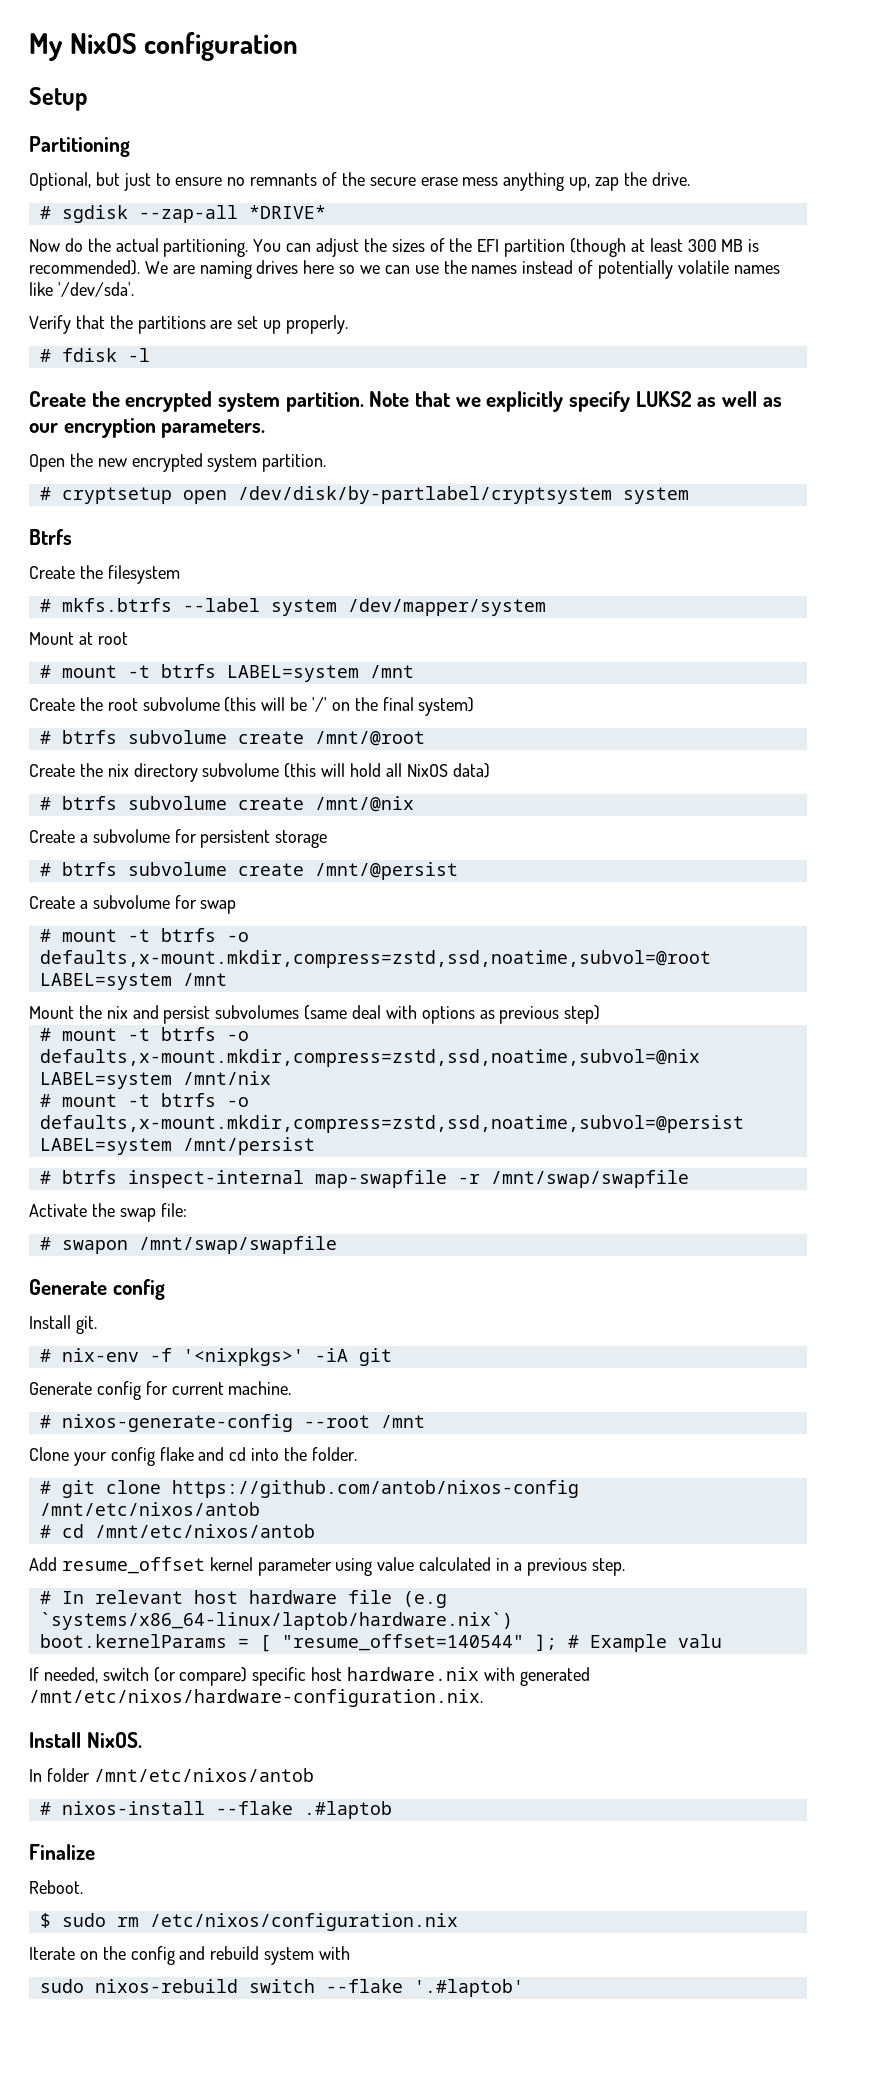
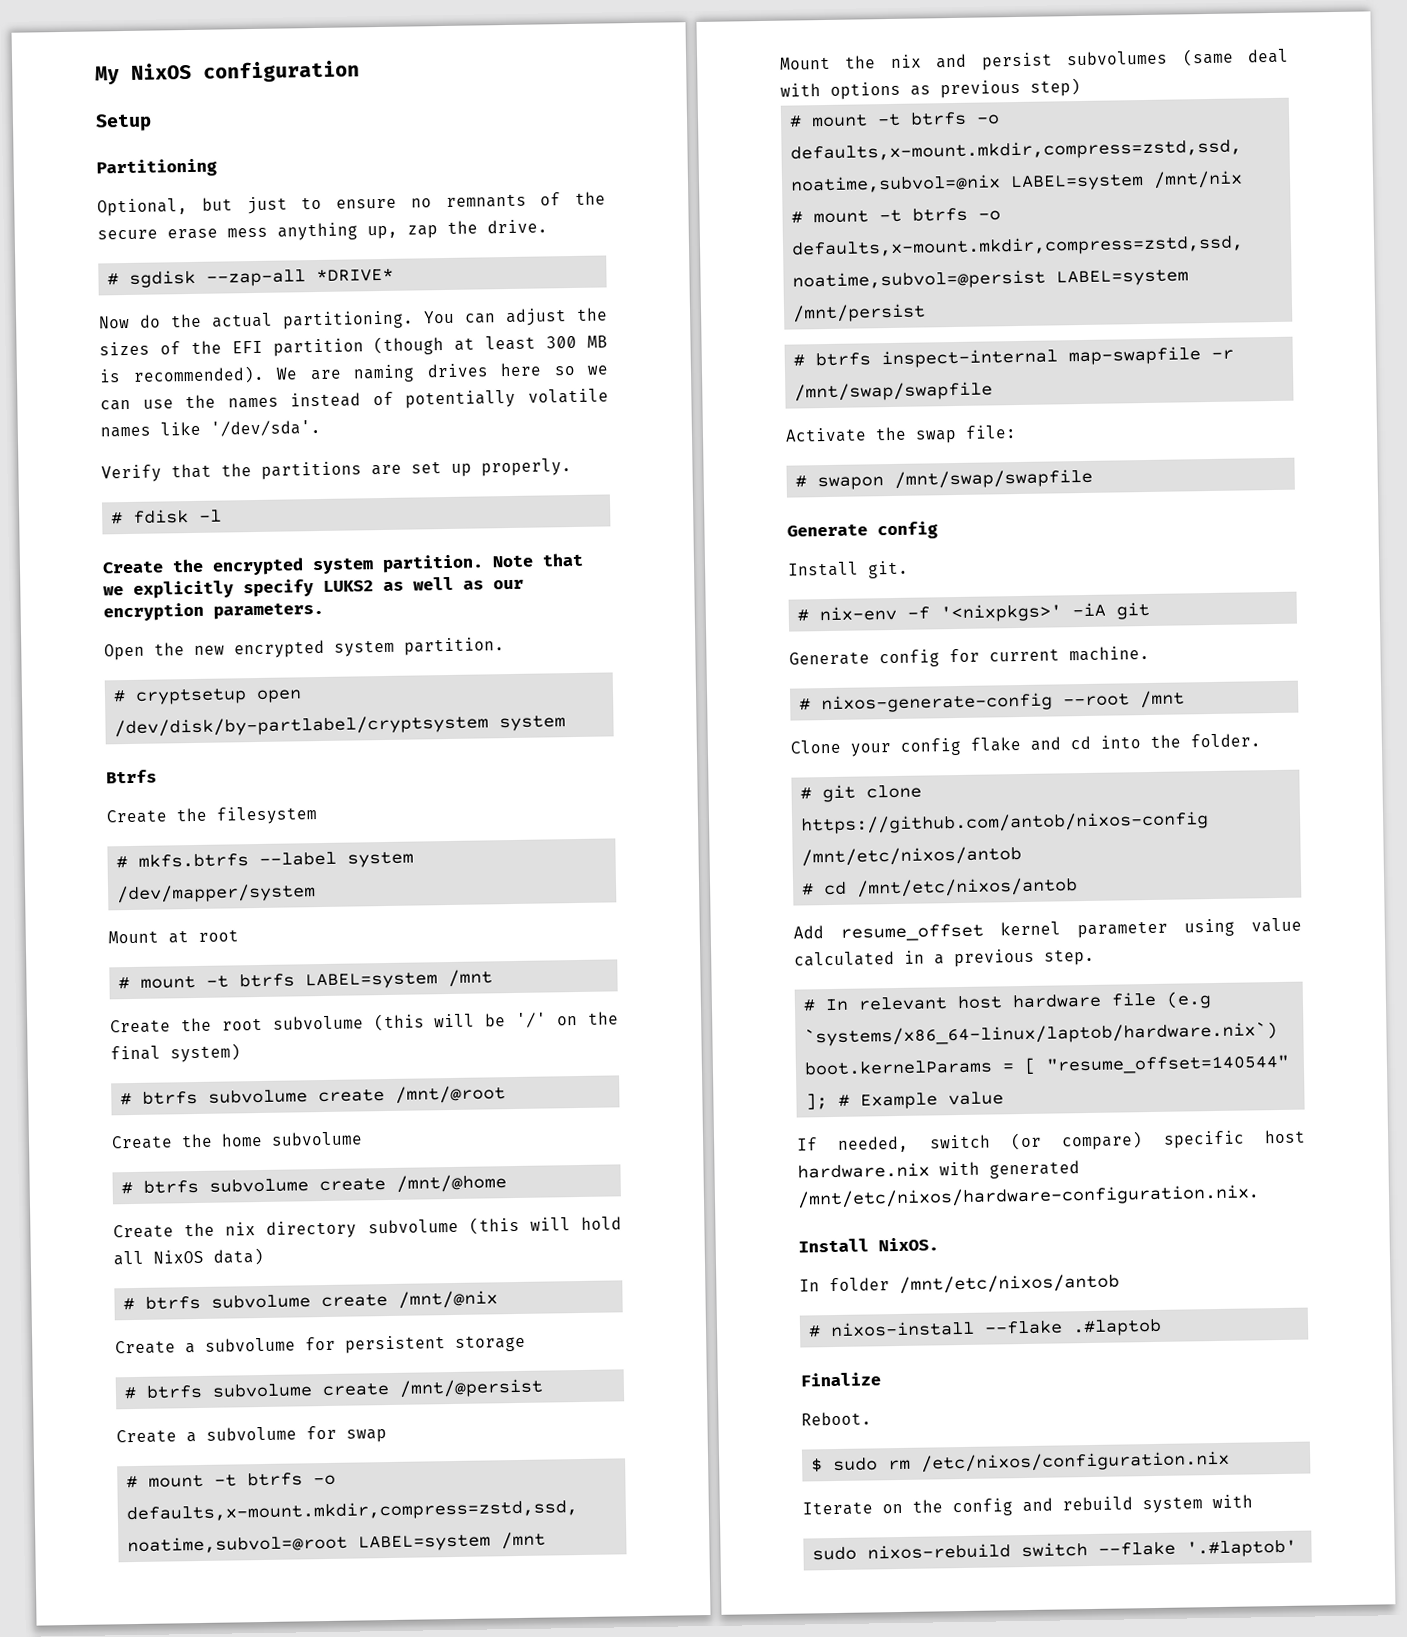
+ Create the home subvolume
+ # btrfs subvolume create /mnt/@home
- boot.kernelParams = [ "resume_offset=140544" ]; # Example valu
+ boot.kernelParams = [ "resume_offset=140544" ]; # Example value

